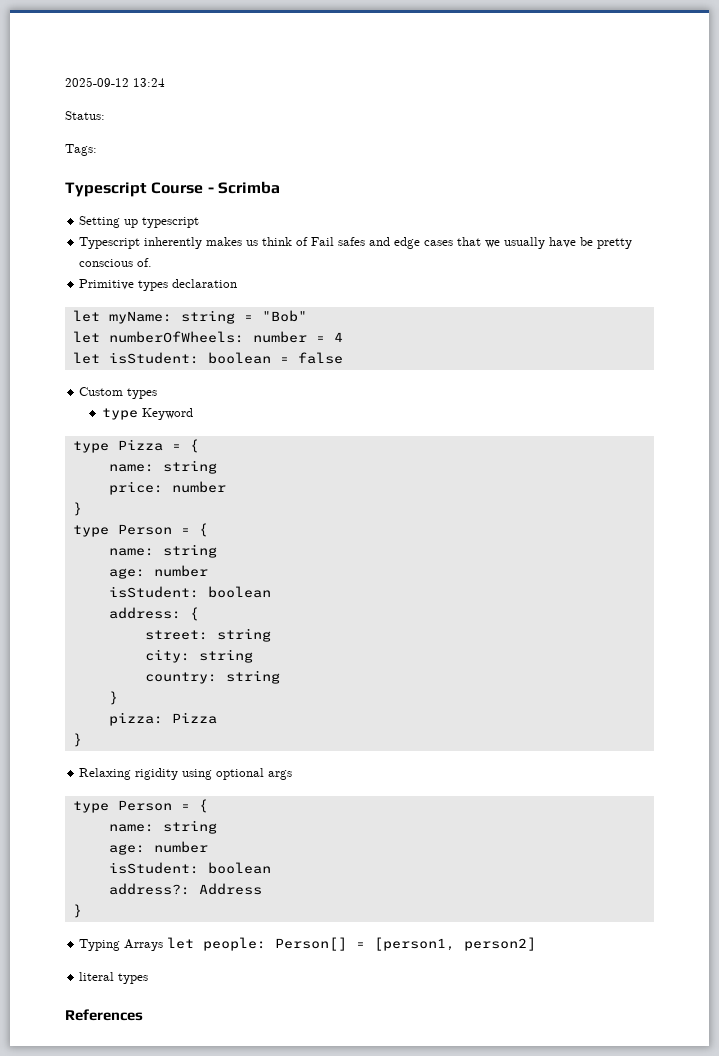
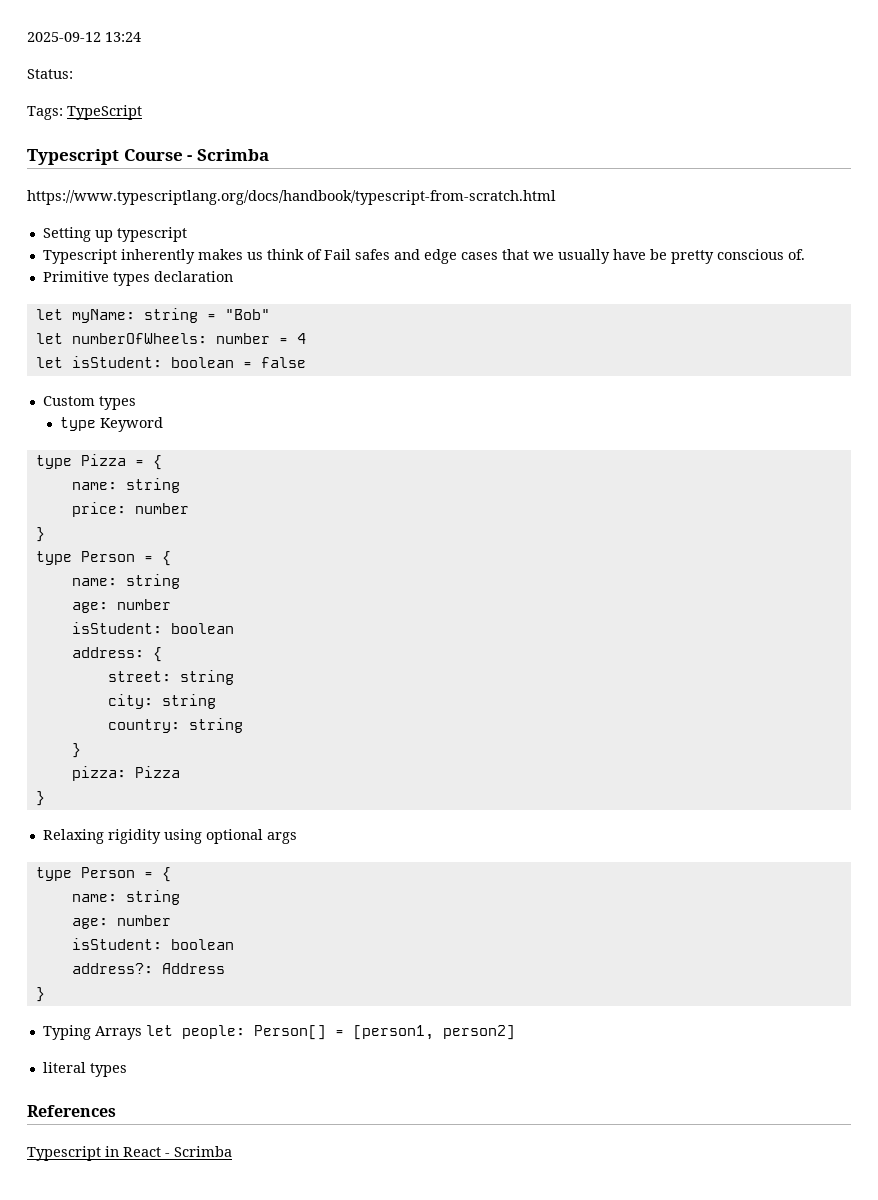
- Tags:
+ Tags: TypeScript
+ https://www.typescriptlang.org/docs/handbook/typescript-from-scratch.html
+ Typescript in React - Scrimba

